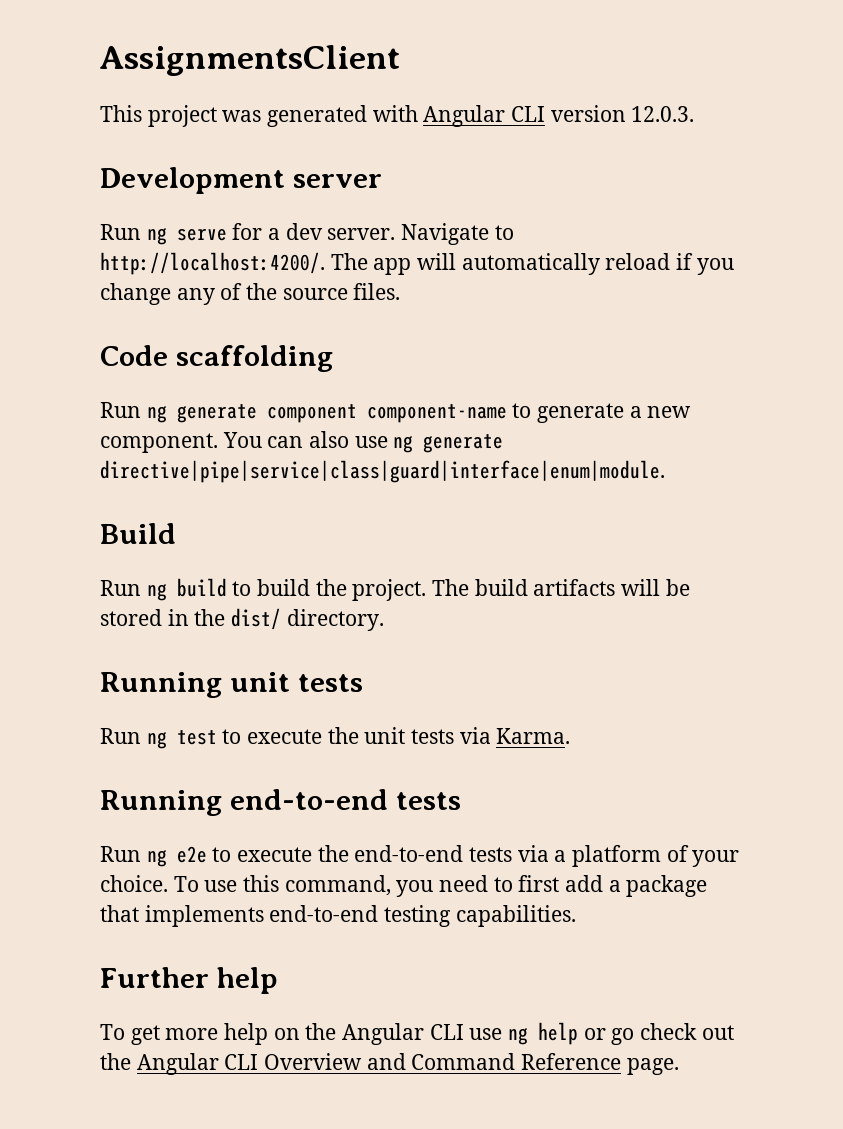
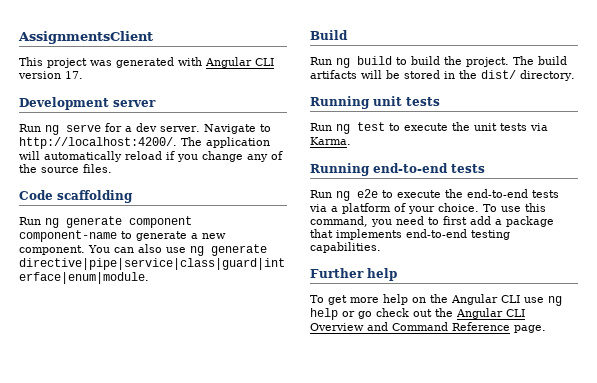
- This project was generated with Angular CLI version 12.0.3.
+ This project was generated with Angular CLI version 17.
- The app will automatically reload if you change any of the source files.
+ The application will automatically reload if you change any of the source files.

